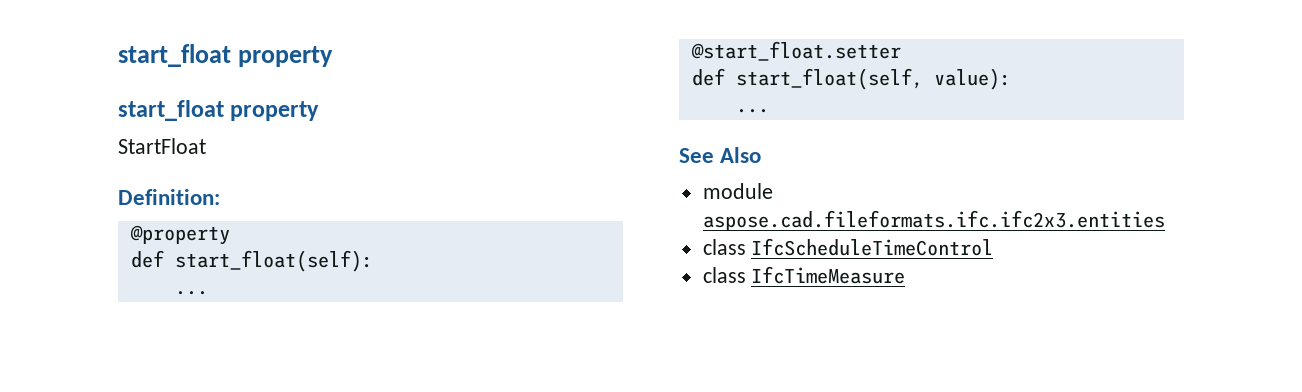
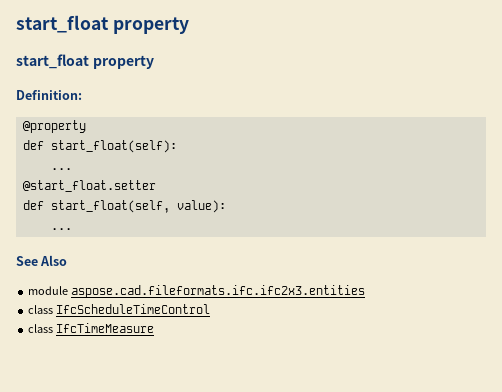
- StartFloat

